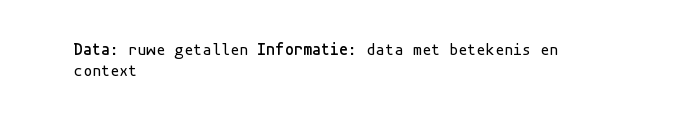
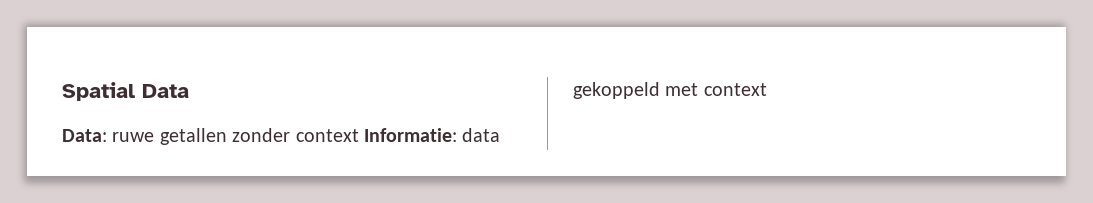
+ Spatial Data
- Data: ruwe getallen Informatie: data met betekenis en context
+ Data: ruwe getallen zonder context Informatie: data gekoppeld met context

